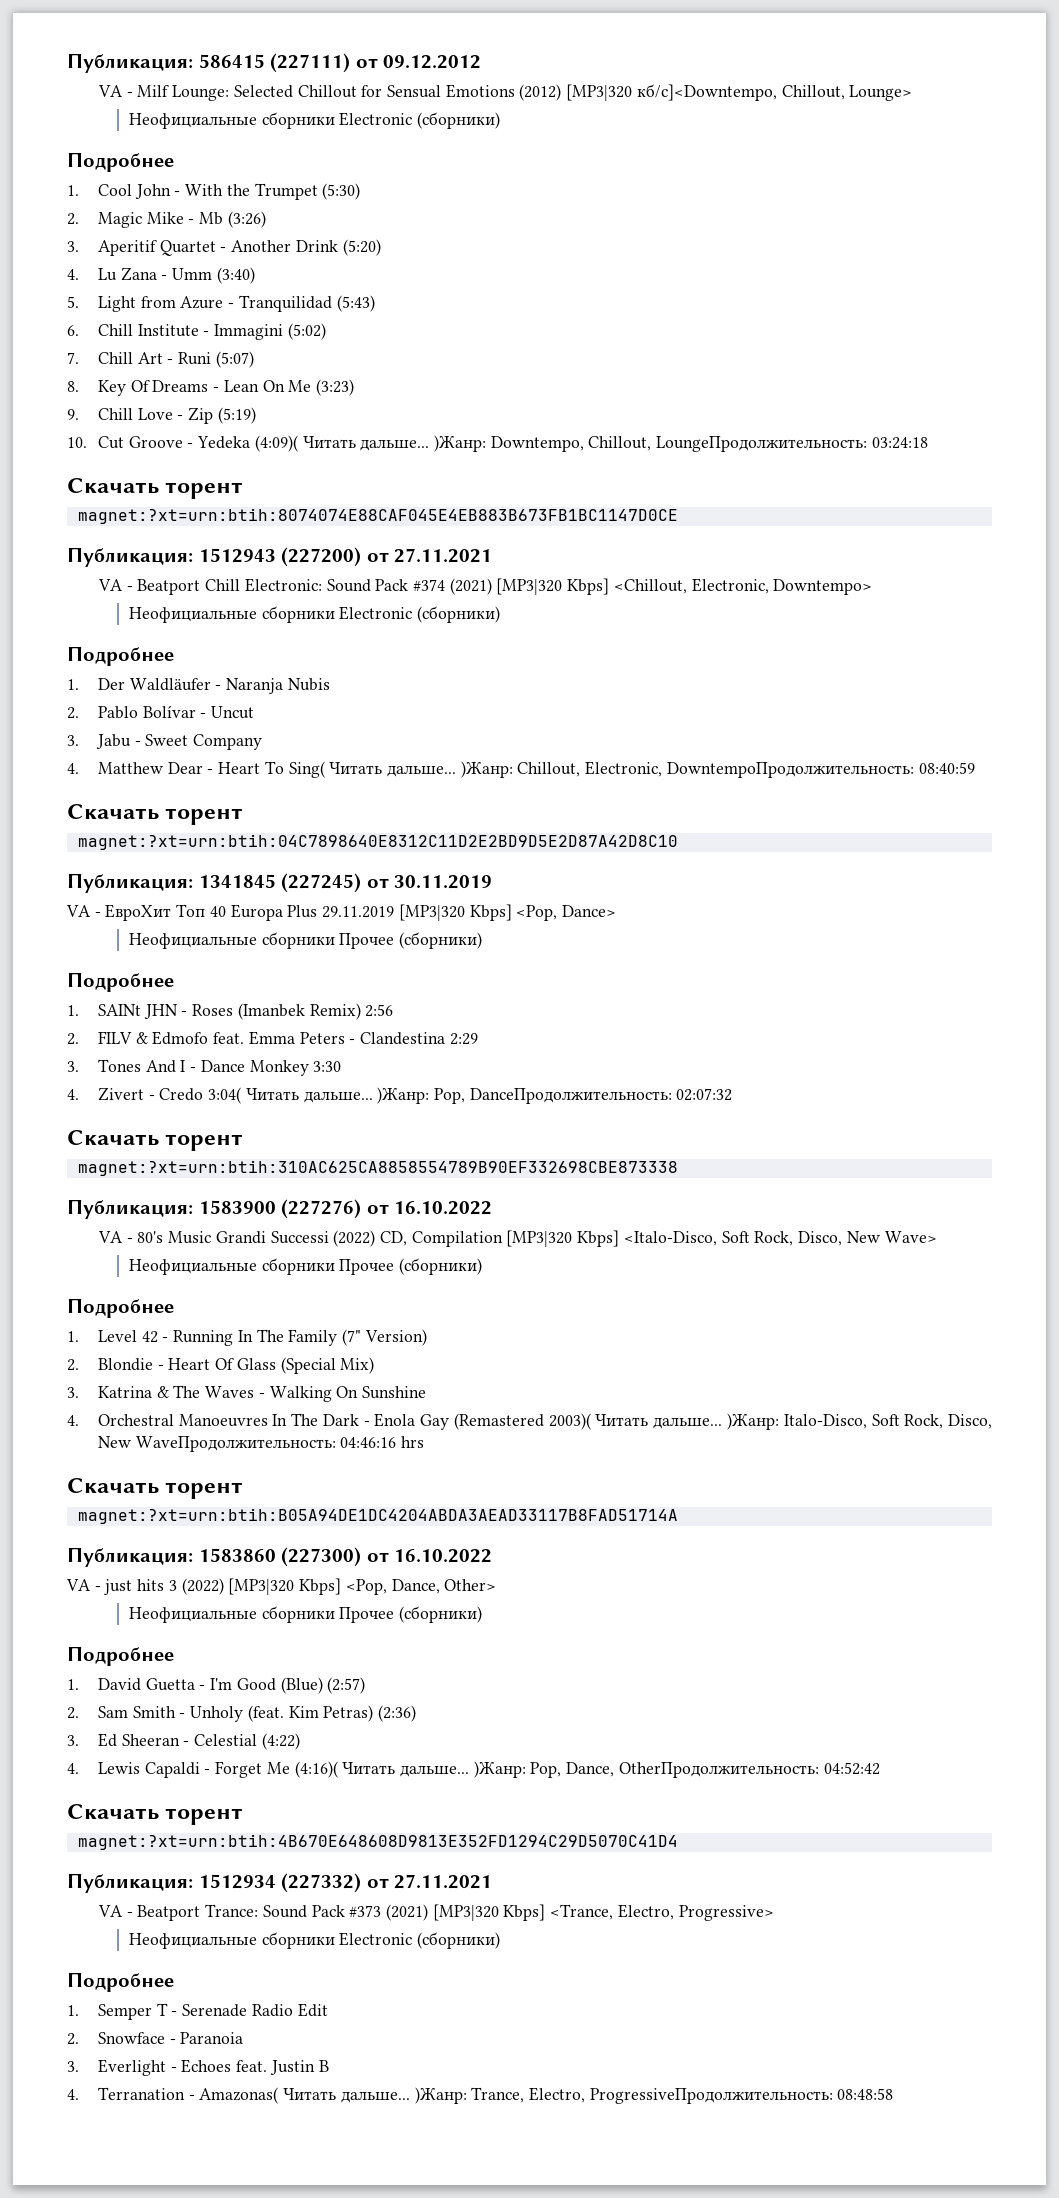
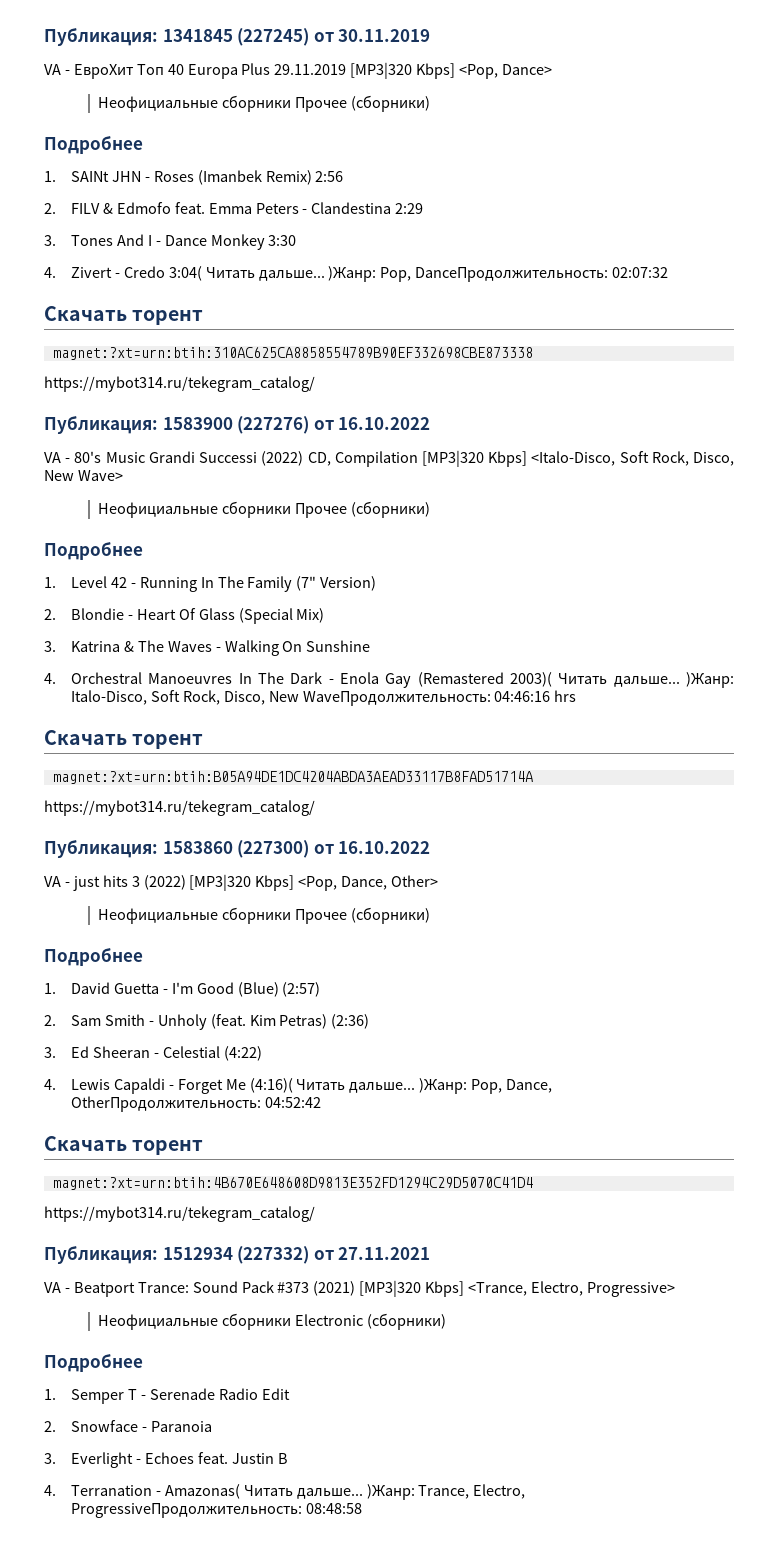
- Публикация: 586415 (227111) от 09.12.2012
- VA - Milf Lounge: Selected Chillout for Sensual Emotions (2012) [MP3|320 кб/с]<Downtempo, Chillout, Lounge>
- Неофициальные сборники Electronic (сборники)
- Подробнее
- 1. Cool John - With the Trumpet (5:30)
- 2. Magic Mike - Mb (3:26)
- 3. Aperitif Quartet - Another Drink (5:20)
- 4. Lu Zana - Umm (3:40)
- 5. Light from Azure - Tranquilidad (5:43)
- 6. Chill Institute - Immagini (5:02)
- 7. Chill Art - Runi (5:07)
- 8. Key Of Dreams - Lean On Me (3:23)
- 9. Chill Love - Zip (5:19)
- 10. Cut Groove - Yedeka (4:09)( Читать дальше... )Жанр: Downtempo, Chillout, LoungeПродолжительность: 03:24:18
- Скачать торент
- magnet:?xt=urn:btih:8074074E88CAF045E4EB883B673FB1BC1147D0CE
- Публикация: 1512943 (227200) от 27.11.2021
- VA - Beatport Chill Electronic: Sound Pack #374 (2021) [MP3|320 Kbps] <Chillout, Electronic, Downtempo>
- Неофициальные сборники Electronic (сборники)
- Подробнее
- 1. Der Waldläufer - Naranja Nubis
- 2. Pablo Bolívar - Uncut
- 3. Jabu - Sweet Company
- 4. Matthew Dear - Heart To Sing( Читать дальше... )Жанр: Chillout, Electronic, DowntempoПродолжительность: 08:40:59
- Скачать торент
- magnet:?xt=urn:btih:04C7898640E8312C11D2E2BD9D5E2D87A42D8C10
  magnet:?xt=urn:btih:310AC625CA8858554789B90EF332698CBE873338
+ https://mybot314.ru/tekegram_catalog/
  magnet:?xt=urn:btih:B05A94DE1DC4204ABDA3AEAD33117B8FAD51714A
+ https://mybot314.ru/tekegram_catalog/
  magnet:?xt=urn:btih:4B670E648608D9813E352FD1294C29D5070C41D4
+ https://mybot314.ru/tekegram_catalog/

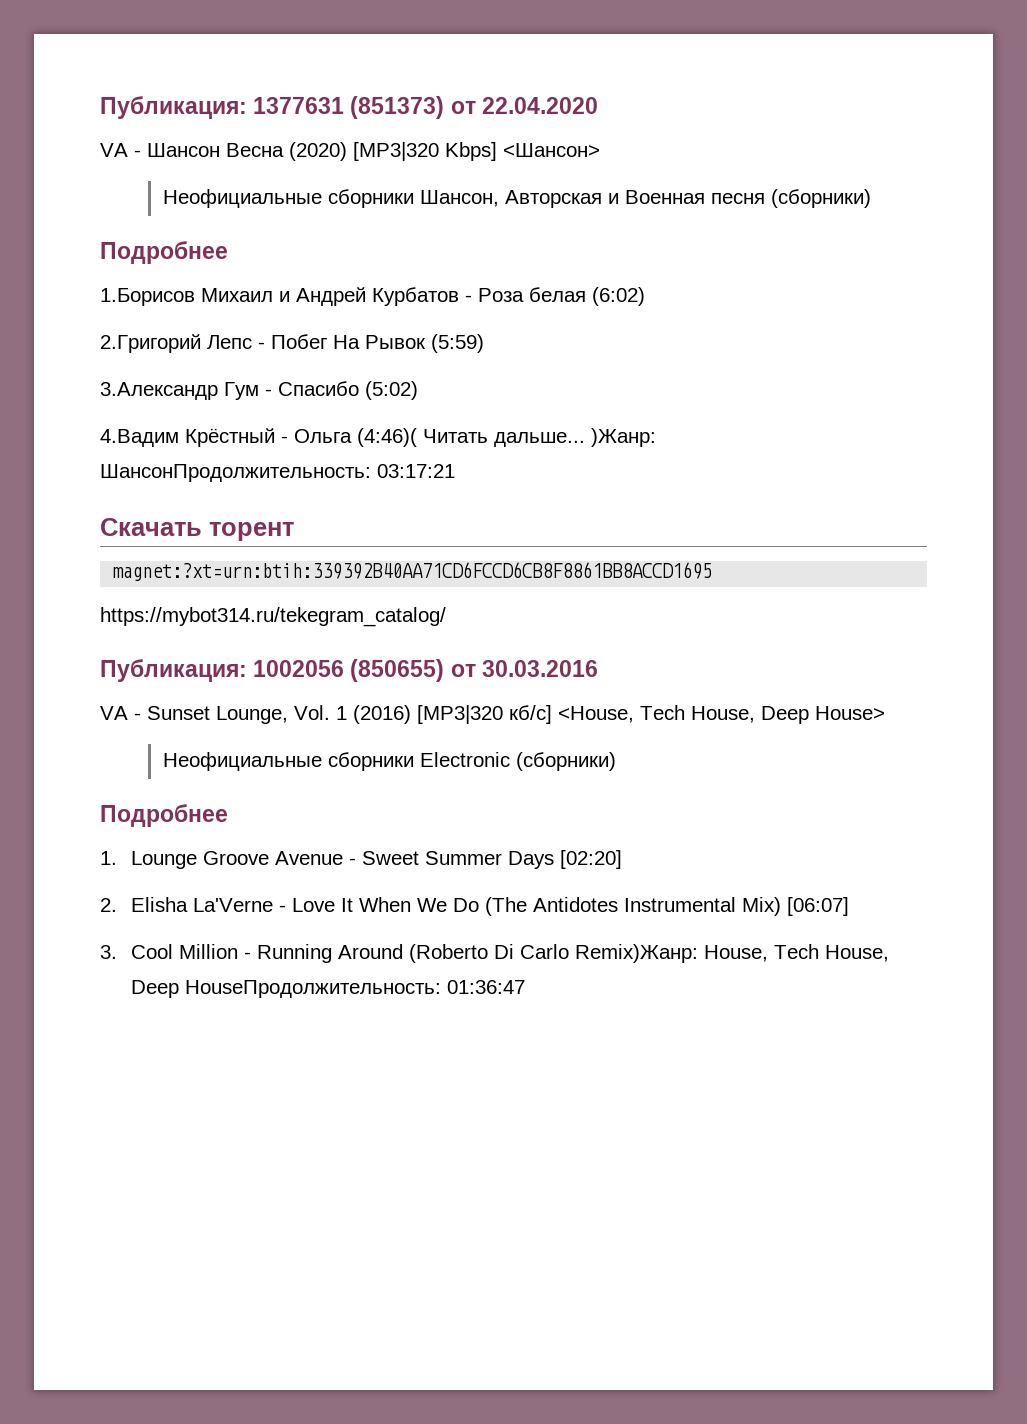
- Публикация: 1341845 (227245) от 30.11.2019
- VA - ЕвроХит Топ 40 Europa Plus 29.11.2019 [MP3|320 Kbps] <Pop, Dance>
- Неофициальные сборники Прочее (сборники)
+ Публикация: 1377631 (851373) от 22.04.2020
+ VA - Шансон Весна (2020) [MP3|320 Kbps] <Шансон>
+ Неофициальные сборники Шансон, Авторская и Военная песня (сборники)
  Подробнее
- 1. SAINt JHN - Roses (Imanbek Remix) 2:56
- 2. FILV & Edmofo feat. Emma Peters - Clandestina 2:29
- 3. Tones And I - Dance Monkey 3:30
- 4. Zivert - Credo 3:04( Читать дальше... )Жанр: Pop, DanceПродолжительность: 02:07:32
+ 1.Борисов Михаил и Андрей Курбатов - Роза белая (6:02)
+ 2.Григорий Лепс - Побег На Рывок (5:59)
+ 3.Александр Гум - Спасибо (5:02)
+ 4.Вадим Крёстный - Ольга (4:46)( Читать дальше... )Жанр: ШансонПродолжительность: 03:17:21
  Скачать торент
- magnet:?xt=urn:btih:310AC625CA8858554789B90EF332698CBE873338
+ magnet:?xt=urn:btih:339392B40AA71CD6FCCD6CB8F8861BB8ACCD1695
  https://mybot314.ru/tekegram_catalog/
- Публикация: 1583900 (227276) от 16.10.2022
- VA - 80's Music Grandi Successi (2022) CD, Compilation [MP3|320 Kbps] <Italo-Disco, Soft Rock, Disco, New Wave>
- Неофициальные сборники Прочее (сборники)
- Подробнее
- 1. Level 42 - Running In The Family (7" Version)
- 2. Blondie - Heart Of Glass (Special Mix)
- 3. Katrina & The Waves - Walking On Sunshine
- 4. Orchestral Manoeuvres In The Dark - Enola Gay (Remastered 2003)( Читать дальше... )Жанр: Italo-Disco, Soft Rock, Disco, New WaveПродолжительность: 04:46:16 hrs
- Скачать торент
- magnet:?xt=urn:btih:B05A94DE1DC4204ABDA3AEAD33117B8FAD51714A
- https://mybot314.ru/tekegram_catalog/
- Публикация: 1583860 (227300) от 16.10.2022
- VA - just hits 3 (2022) [MP3|320 Kbps] <Pop, Dance, Other>
- Неофициальные сборники Прочее (сборники)
- Подробнее
- 1. David Guetta - I'm Good (Blue) (2:57)
- 2. Sam Smith - Unholy (feat. Kim Petras) (2:36)
- 3. Ed Sheeran - Celestial (4:22)
- 4. Lewis Capaldi - Forget Me (4:16)( Читать дальше... )Жанр: Pop, Dance, OtherПродолжительность: 04:52:42
- Скачать торент
- magnet:?xt=urn:btih:4B670E648608D9813E352FD1294C29D5070C41D4
- https://mybot314.ru/tekegram_catalog/
- Публикация: 1512934 (227332) от 27.11.2021
- VA - Beatport Trance: Sound Pack #373 (2021) [MP3|320 Kbps] <Trance, Electro, Progressive>
+ Публикация: 1002056 (850655) от 30.03.2016
+ VA - Sunset Lounge, Vol. 1 (2016) [MP3|320 кб/с] <House, Tech House, Deep House>
- 1. Semper T - Serenade Radio Edit
- 2. Snowface - Paranoia
- 3. Everlight - Echoes feat. Justin B
- 4. Terranation - Amazonas( Читать дальше... )Жанр: Trance, Electro, ProgressiveПродолжительность: 08:48:58
+ 1. Lounge Groove Avenue - Sweet Summer Days [02:20]
+ 2. Elisha La'Verne - Love It When We Do (The Antidotes Instrumental Mix) [06:07]
+ 3. Cool Million - Running Around (Roberto Di Carlo Remix)Жанр: House, Tech House, Deep HouseПродолжительность: 01:36:47

